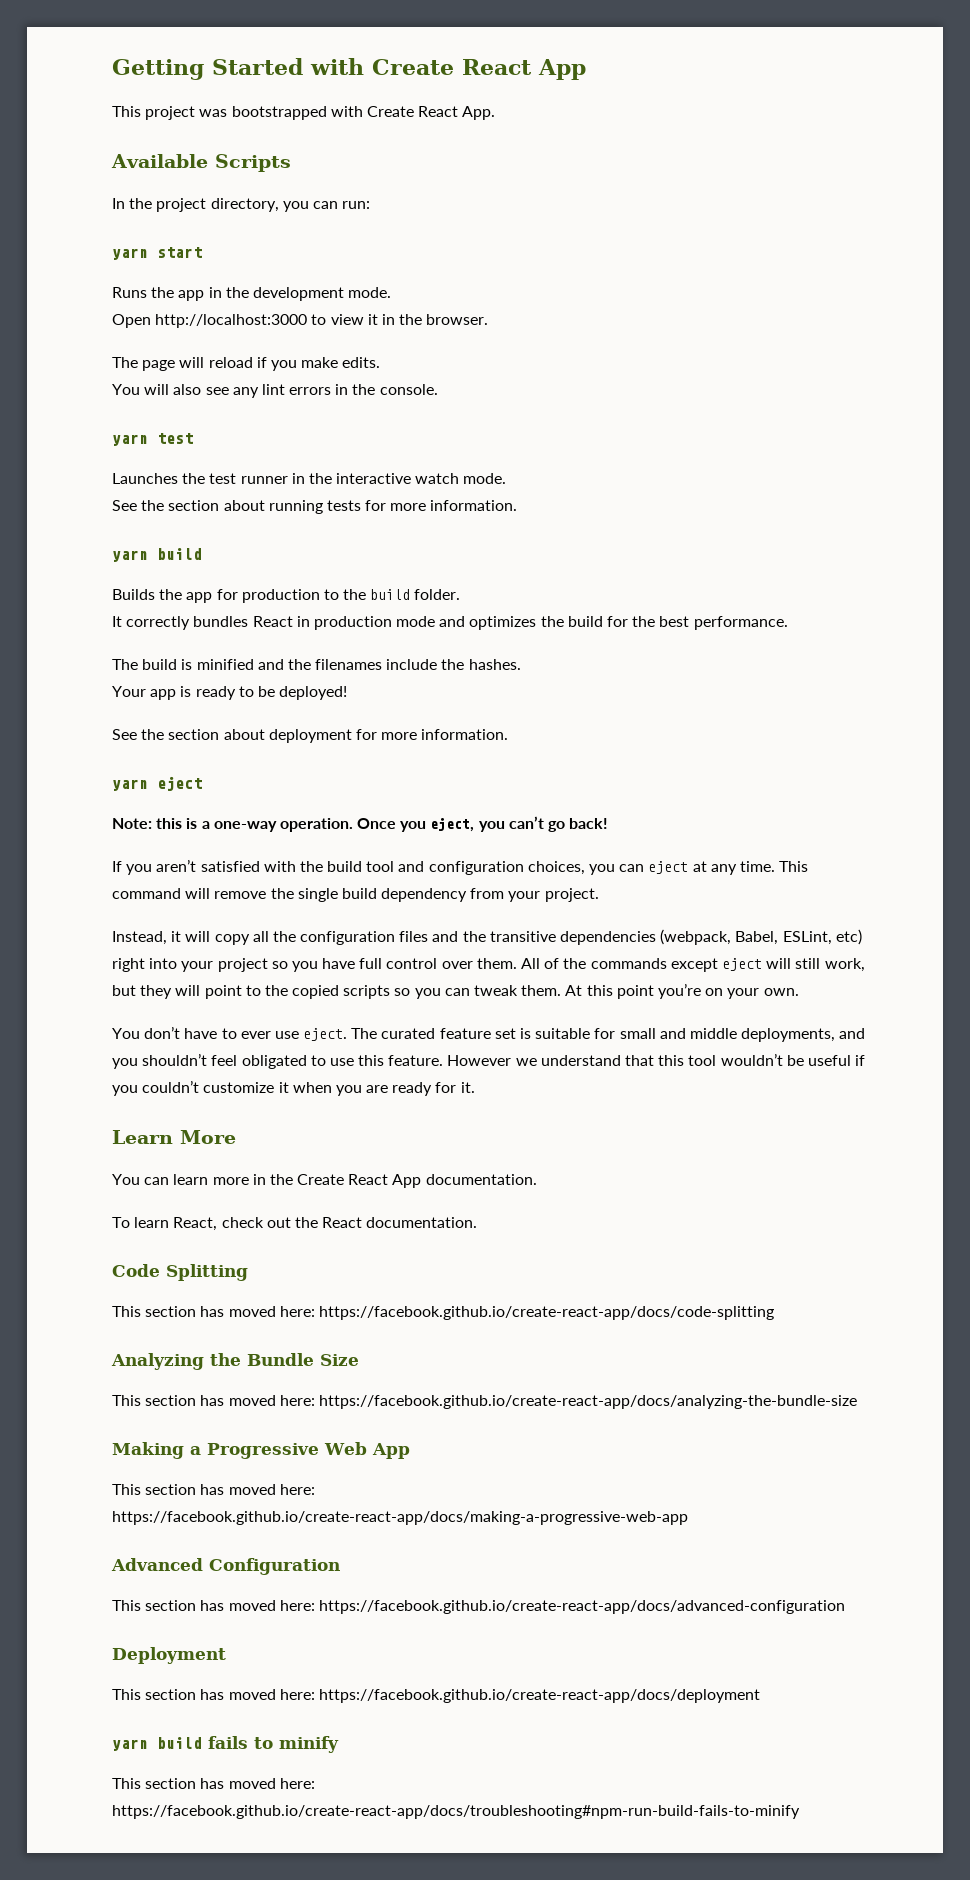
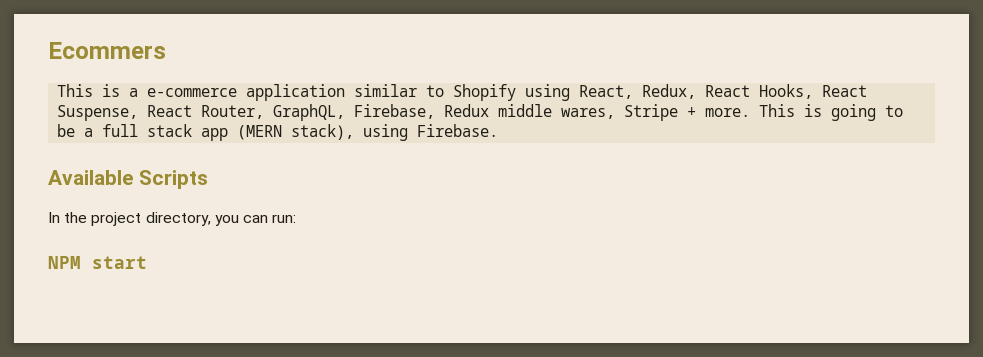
- Getting Started with Create React App
- This project was bootstrapped with Create React App.
+ Ecommers
+ This is a e-commerce application similar to Shopify using React, Redux, React Hooks, React Suspense, React Router, GraphQL, Firebase, Redux middle wares, Stripe + more. This is going to be a full stack app (MERN stack), using Firebase.
- yarn start
+ NPM start
- Runs the app in the development mode.
- Open http://localhost:3000 to view it in the browser.
- The page will reload if you make edits.
- You will also see any lint errors in the console.
- yarn test
- Launches the test runner in the interactive watch mode.
- See the section about running tests for more information.
- yarn build
- Builds the app for production to the build folder.
- It correctly bundles React in production mode and optimizes the build for the best performance.
- The build is minified and the filenames include the hashes.
- Your app is ready to be deployed!
- See the section about deployment for more information.
- yarn eject
- Note: this is a one-way operation. Once you eject, you can’t go back!
- If you aren’t satisfied with the build tool and configuration choices, you can eject at any time. This command will remove the single build dependency from your project.
- Instead, it will copy all the configuration files and the transitive dependencies (webpack, Babel, ESLint, etc) right into your project so you have full control over them. All of the commands except eject will still work, but they will point to the copied scripts so you can tweak them. At this point you’re on your own.
- You don’t have to ever use eject. The curated feature set is suitable for small and middle deployments, and you shouldn’t feel obligated to use this feature. However we understand that this tool wouldn’t be useful if you couldn’t customize it when you are ready for it.
- Learn More
- You can learn more in the Create React App documentation.
- To learn React, check out the React documentation.
- Code Splitting
- This section has moved here: https://facebook.github.io/create-react-app/docs/code-splitting
- Analyzing the Bundle Size
- This section has moved here: https://facebook.github.io/create-react-app/docs/analyzing-the-bundle-size
- Making a Progressive Web App
- This section has moved here: https://facebook.github.io/create-react-app/docs/making-a-progressive-web-app
- Advanced Configuration
- This section has moved here: https://facebook.github.io/create-react-app/docs/advanced-configuration
- Deployment
- This section has moved here: https://facebook.github.io/create-react-app/docs/deployment
- yarn build fails to minify
- This section has moved here: https://facebook.github.io/create-react-app/docs/troubleshooting#npm-run-build-fails-to-minify

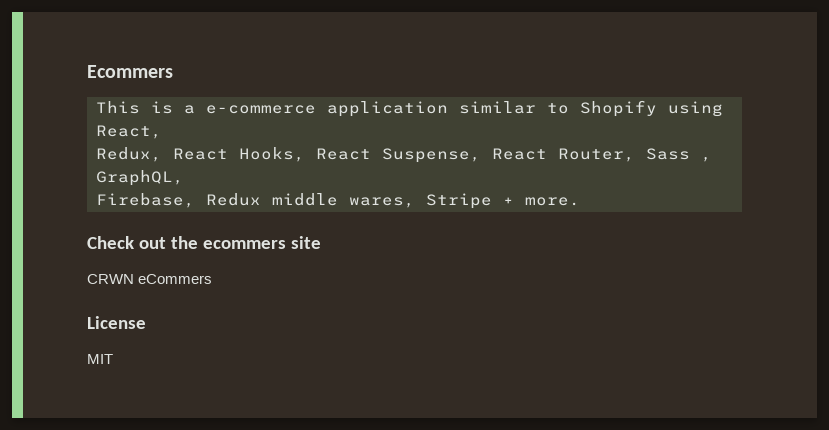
- This is a e-commerce application similar to Shopify using React, Redux, React Hooks, React Suspense, React Router, GraphQL, Firebase, Redux middle wares, Stripe + more. This is going to be a full stack app (MERN stack), using Firebase.
- Available Scripts
- In the project directory, you can run:
- NPM start
+ This is a e-commerce application similar to Shopify using React,
+ Redux, React Hooks, React Suspense, React Router, Sass , GraphQL,
+ Firebase, Redux middle wares, Stripe + more.
+ Check out the ecommers site
+ CRWN eCommers
+ License
+ MIT

